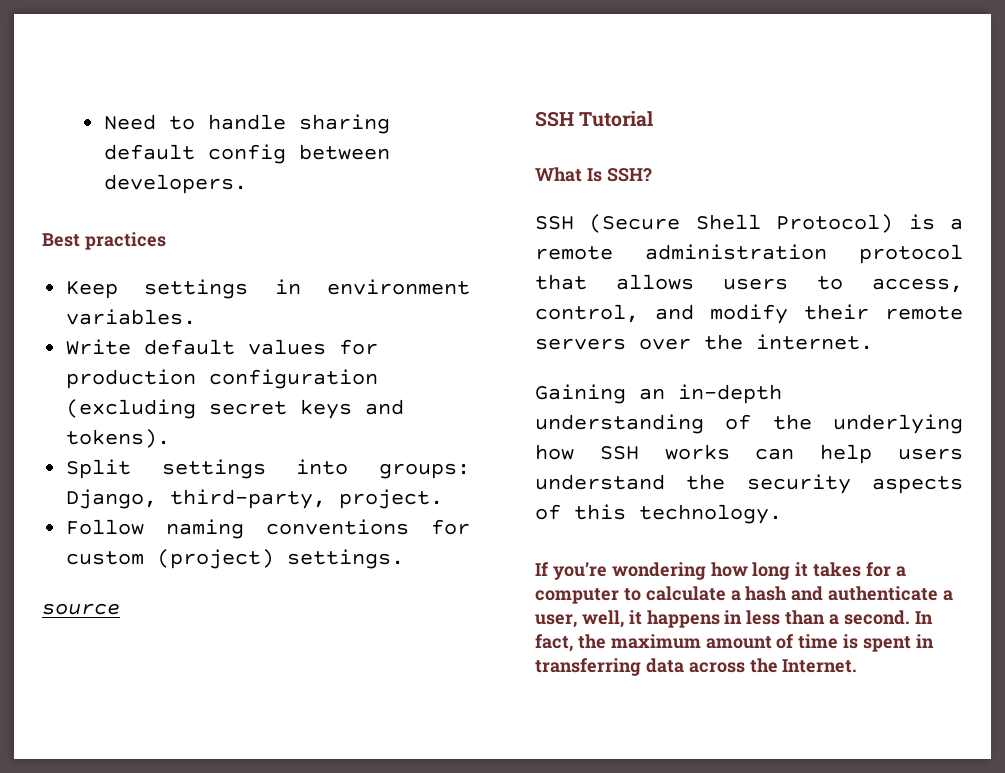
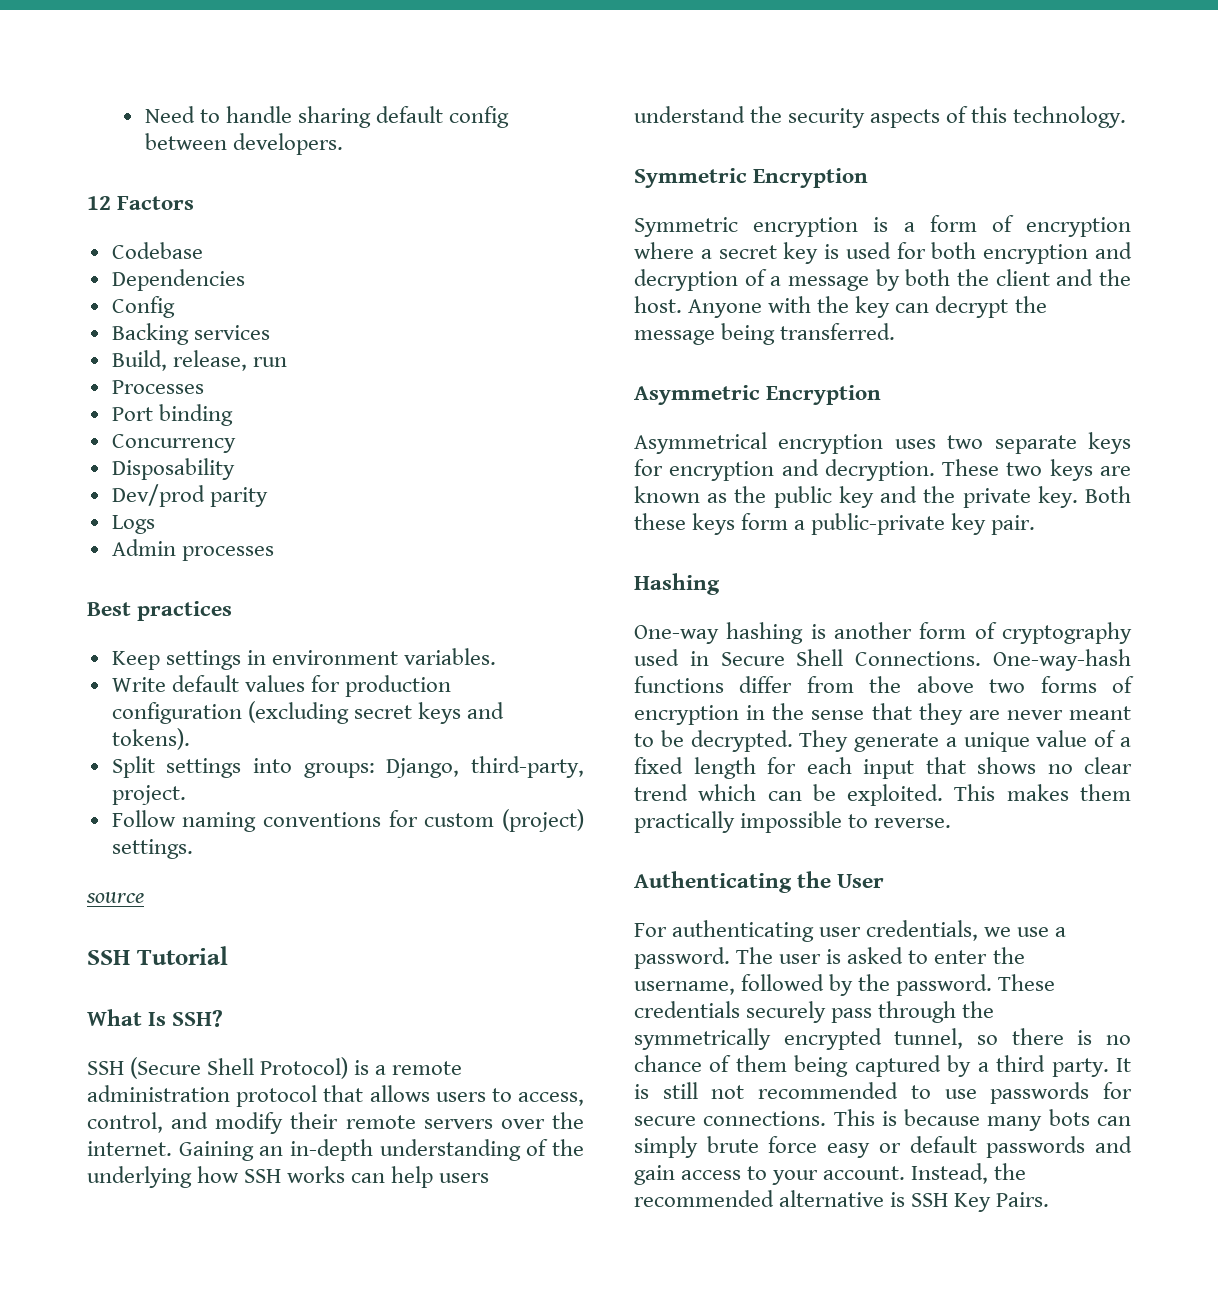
+ 12 Factors
+ Codebase
+ Dependencies
+ Config
+ Backing services
+ Build, release, run
+ Processes
+ Port binding
+ Concurrency
+ Disposability
+ Dev/prod parity
+ Logs
+ Admin processes
- SSH (Secure Shell Protocol) is a remote administration protocol that allows users to access, control, and modify their remote servers over the internet.
- Gaining an in-depth understanding of the underlying how SSH works can help users understand the security aspects of this technology.
+ SSH (Secure Shell Protocol) is a remote administration protocol that allows users to access, control, and modify their remote servers over the internet. Gaining an in-depth understanding of the underlying how SSH works can help users understand the security aspects of this technology.
- If you’re wondering how long it takes for a computer to calculate a hash and authenticate a user, well, it happens in less than a second. In fact, the maximum amount of time is spent in transferring data across the Internet.
+ Symmetric Encryption
+ Symmetric encryption is a form of encryption where a secret key is used for both encryption and decryption of a message by both the client and the host. Anyone with the key can decrypt the message being transferred.
+ Asymmetric Encryption
+ Asymmetrical encryption uses two separate keys for encryption and decryption. These two keys are known as the public key and the private key. Both these keys form a public-private key pair.
+ Hashing
+ One-way hashing is another form of cryptography used in Secure Shell Connections. One-way-hash functions differ from the above two forms of encryption in the sense that they are never meant to be decrypted. They generate a unique value of a fixed length for each input that shows no clear trend which can be exploited. This makes them practically impossible to reverse.
+ Authenticating the User
+ For authenticating user credentials, we use a password. The user is asked to enter the username, followed by the password. These credentials securely pass through the symmetrically encrypted tunnel, so there is no chance of them being captured by a third party. It is still not recommended to use passwords for secure connections. This is because many bots can simply brute force easy or default passwords and gain access to your account. Instead, the recommended alternative is SSH Key Pairs.

